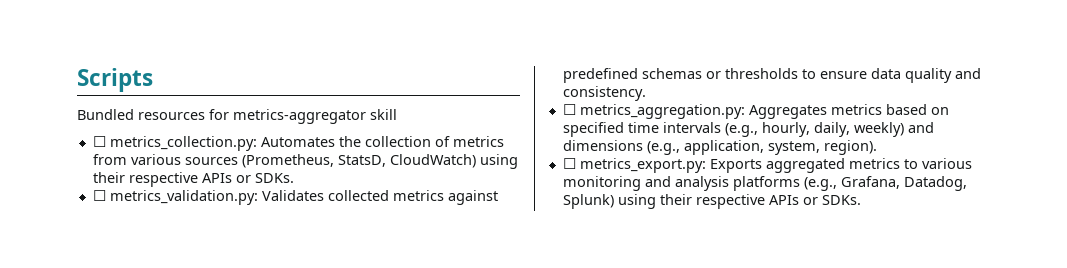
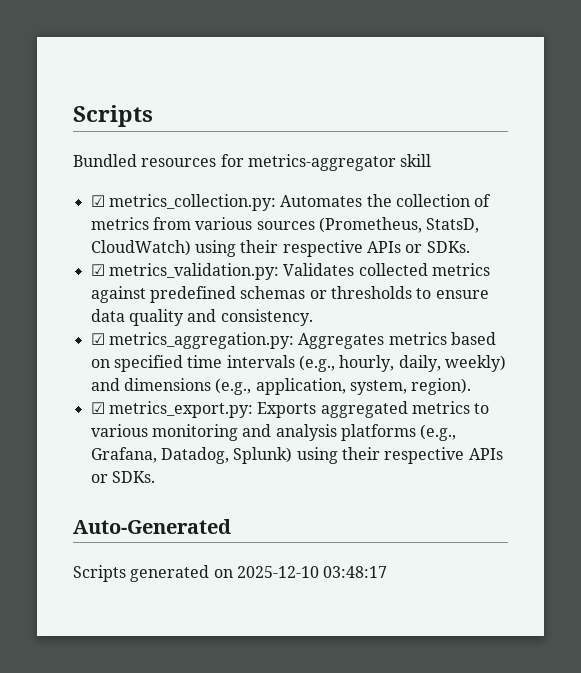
- ☐ metrics_collection.py: Automates the collection of metrics from various sources (Prometheus, StatsD, CloudWatch) using their respective APIs or SDKs.
+ ☑ metrics_collection.py: Automates the collection of metrics from various sources (Prometheus, StatsD, CloudWatch) using their respective APIs or SDKs.
- ☐ metrics_validation.py: Validates collected metrics against predefined schemas or thresholds to ensure data quality and consistency.
+ ☑ metrics_validation.py: Validates collected metrics against predefined schemas or thresholds to ensure data quality and consistency.
- ☐ metrics_aggregation.py: Aggregates metrics based on specified time intervals (e.g., hourly, daily, weekly) and dimensions (e.g., application, system, region).
+ ☑ metrics_aggregation.py: Aggregates metrics based on specified time intervals (e.g., hourly, daily, weekly) and dimensions (e.g., application, system, region).
- ☐ metrics_export.py: Exports aggregated metrics to various monitoring and analysis platforms (e.g., Grafana, Datadog, Splunk) using their respective APIs or SDKs.
+ ☑ metrics_export.py: Exports aggregated metrics to various monitoring and analysis platforms (e.g., Grafana, Datadog, Splunk) using their respective APIs or SDKs.
+ Auto-Generated
+ Scripts generated on 2025-12-10 03:48:17

